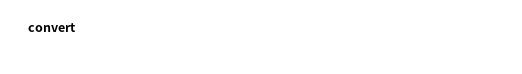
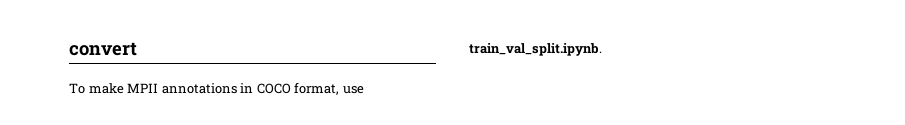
+ To make MPII annotations in COCO format, use train_val_split.ipynb.

